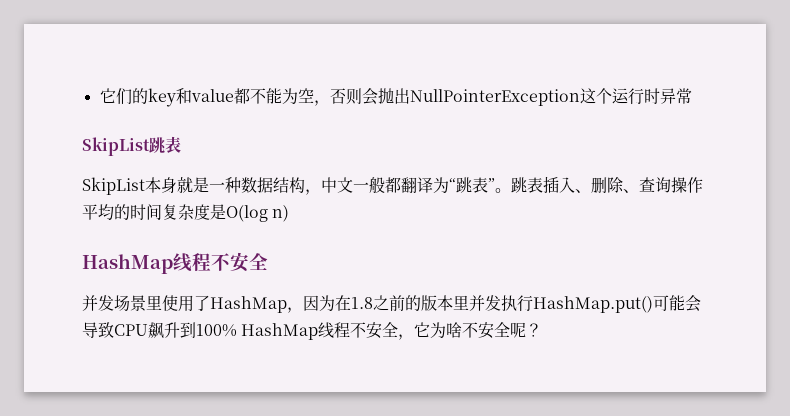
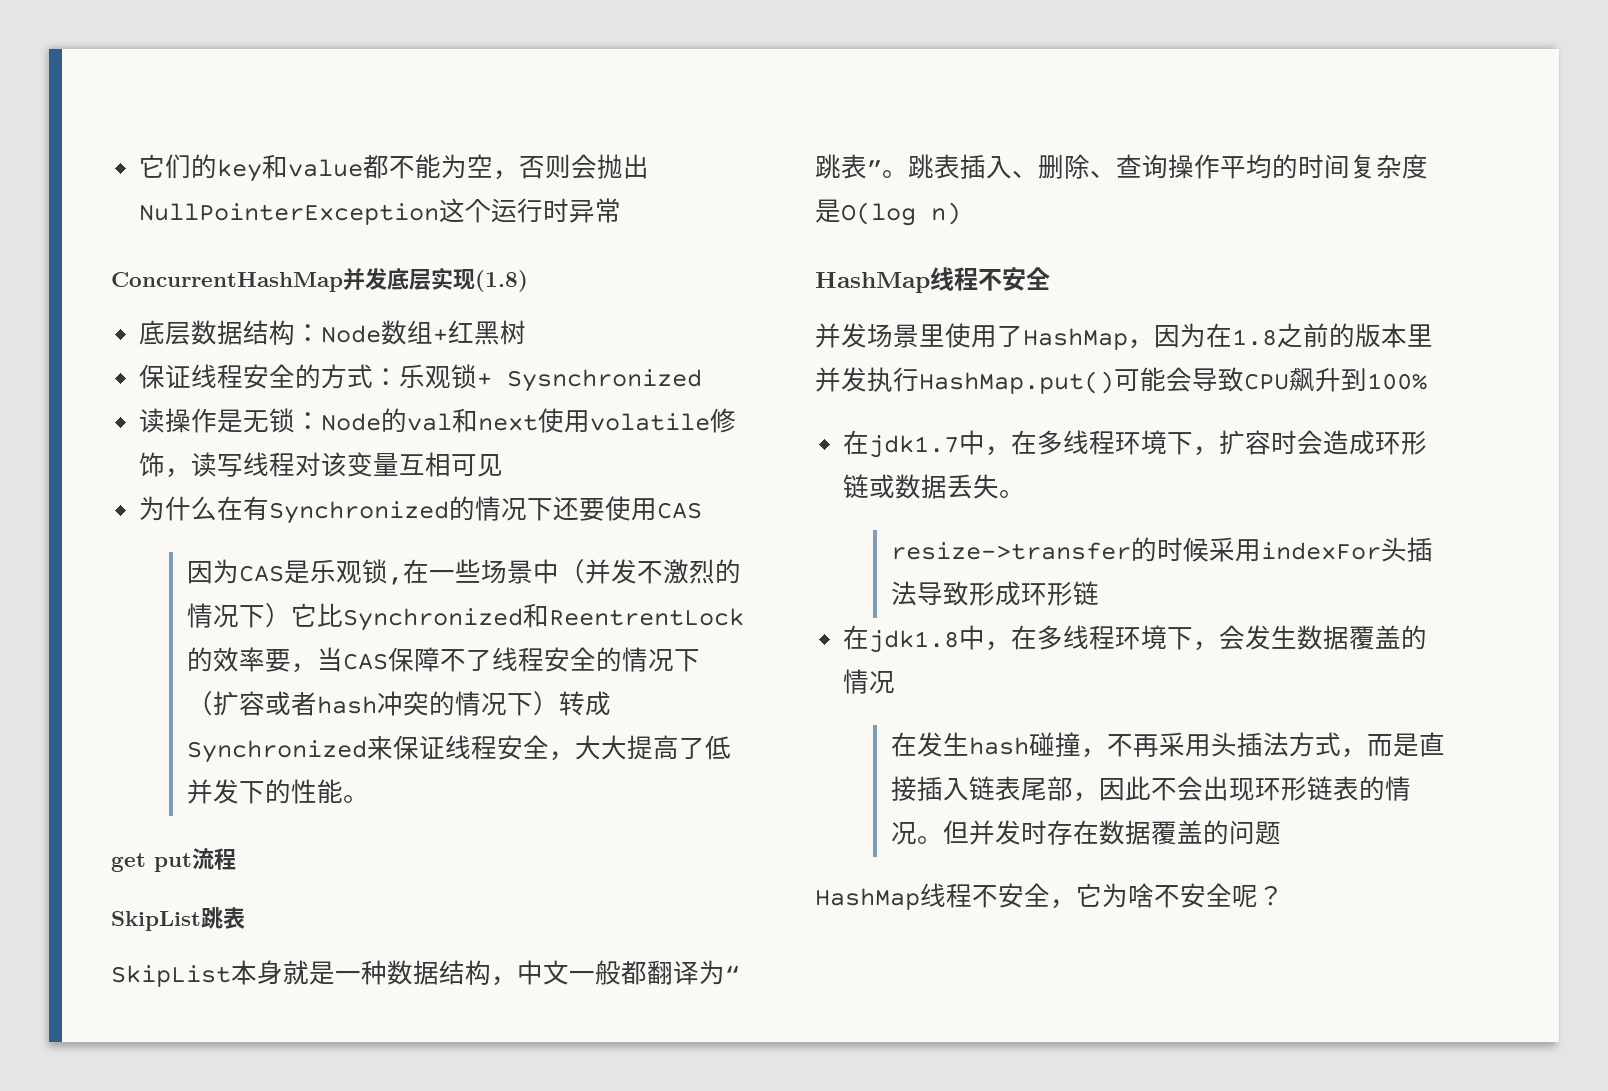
+ ConcurrentHashMap并发底层实现(1.8)
+ 底层数据结构：Node数组+红黑树
+ 保证线程安全的方式：乐观锁+ Sysnchronized
+ 读操作是无锁：Node的val和next使用volatile修饰，读写线程对该变量互相可见
+ 为什么在有Synchronized的情况下还要使用CAS
+ 因为CAS是乐观锁,在一些场景中（并发不激烈的情况下）它比Synchronized和ReentrentLock的效率要，当CAS保障不了线程安全的情况下（扩容或者hash冲突的情况下）转成Synchronized来保证线程安全，大大提高了低并发下的性能。
+ get put流程
- 并发场景里使用了HashMap，因为在1.8之前的版本里并发执行HashMap.put()可能会导致CPU飙升到100% HashMap线程不安全，它为啥不安全呢？
+ 并发场景里使用了HashMap，因为在1.8之前的版本里并发执行HashMap.put()可能会导致CPU飙升到100%
+ 在jdk1.7中，在多线程环境下，扩容时会造成环形链或数据丢失。
+ resize->transfer的时候采用indexFor头插法导致形成环形链
+ 在jdk1.8中，在多线程环境下，会发生数据覆盖的情况
+ 在发生hash碰撞，不再采用头插法方式，而是直接插入链表尾部，因此不会出现环形链表的情况。但并发时存在数据覆盖的问题
+ HashMap线程不安全，它为啥不安全呢？

